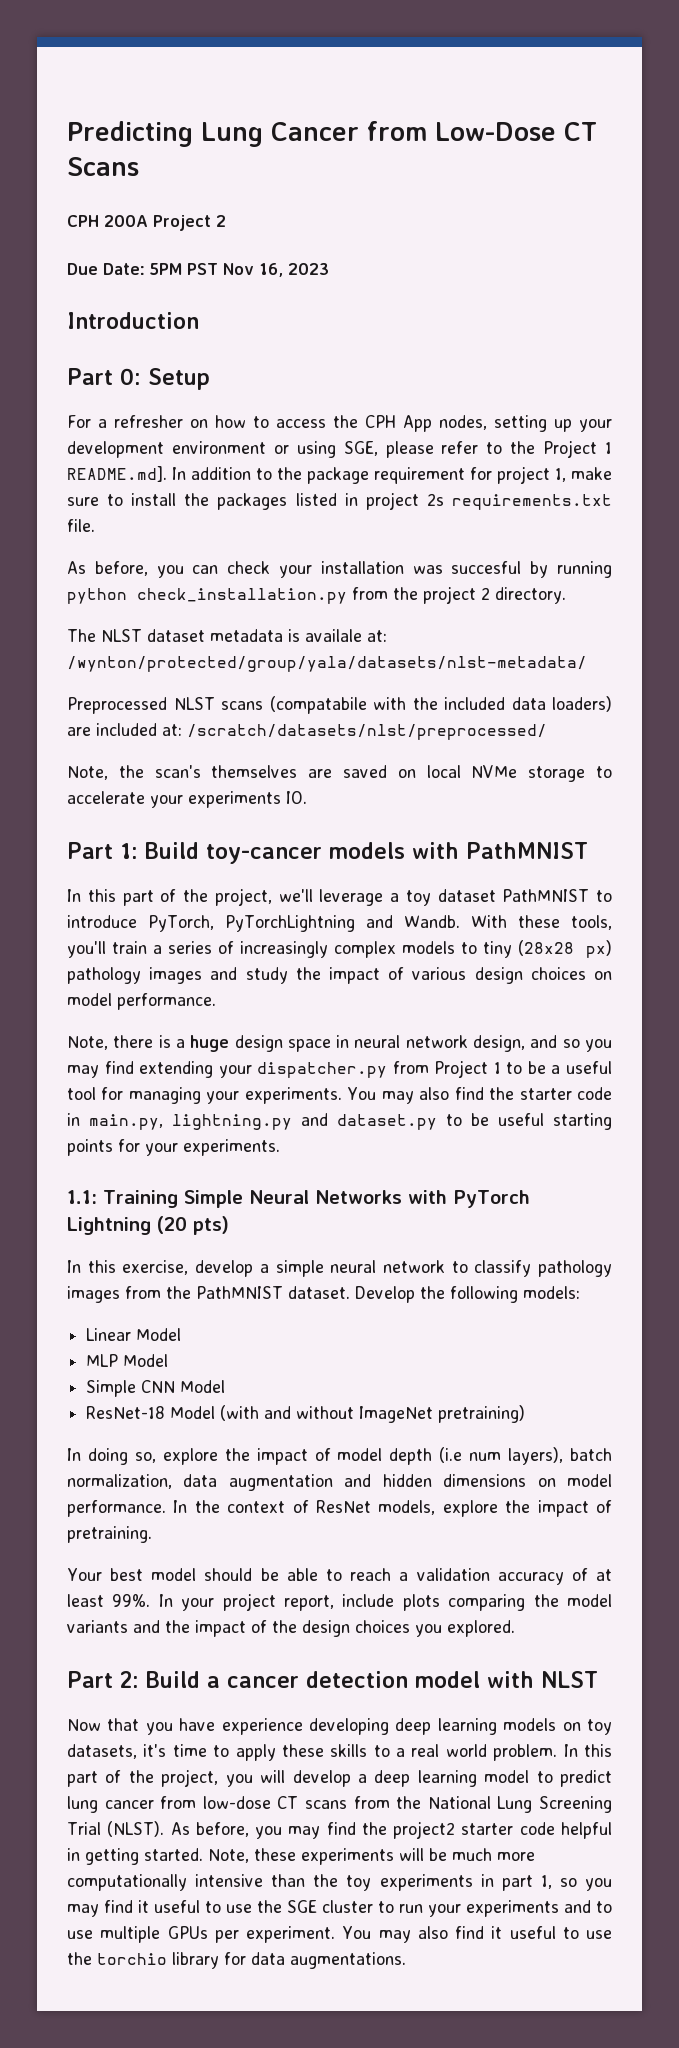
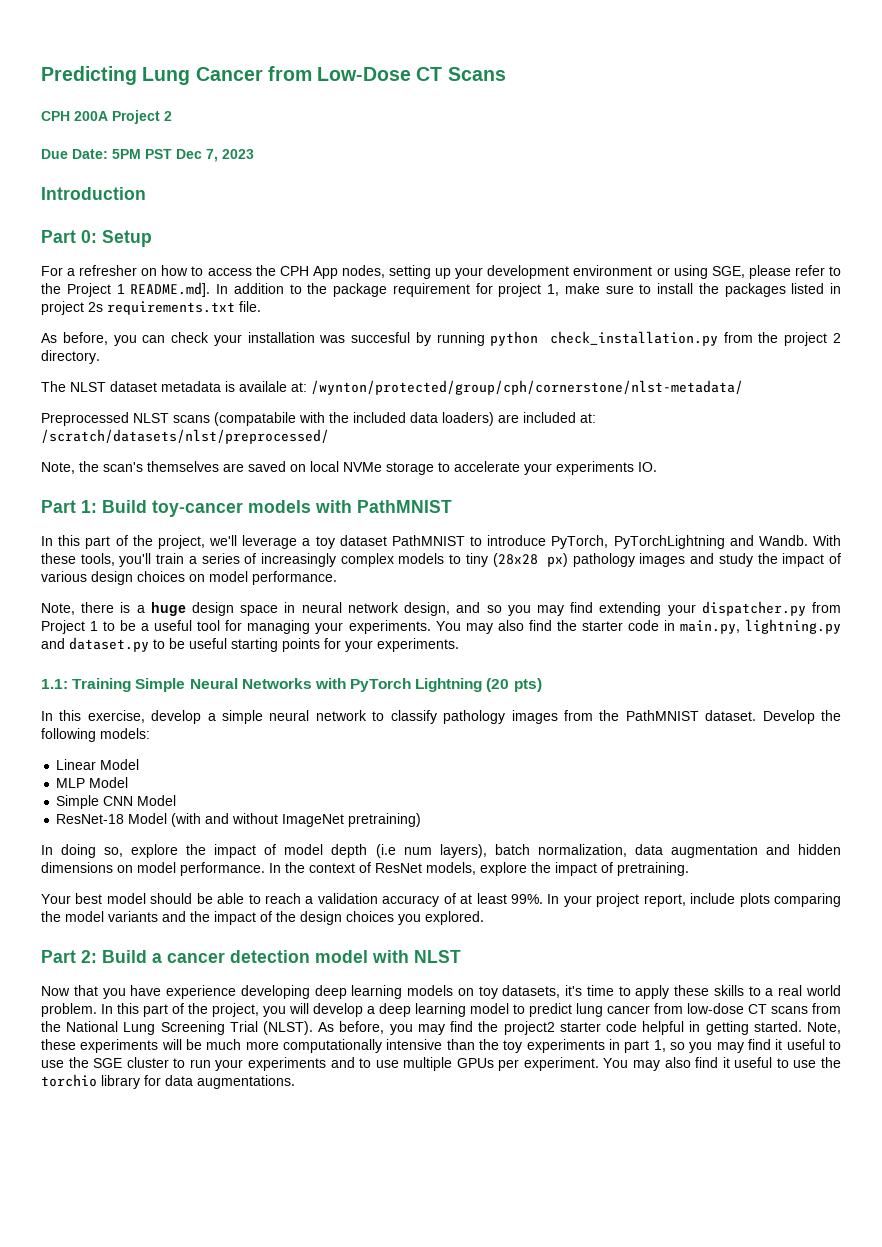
- Due Date: 5PM PST Nov 16, 2023
+ Due Date: 5PM PST Dec 7, 2023
- The NLST dataset metadata is availale at: /wynton/protected/group/yala/datasets/nlst-metadata/
+ The NLST dataset metadata is availale at: /wynton/protected/group/cph/cornerstone/nlst-metadata/

